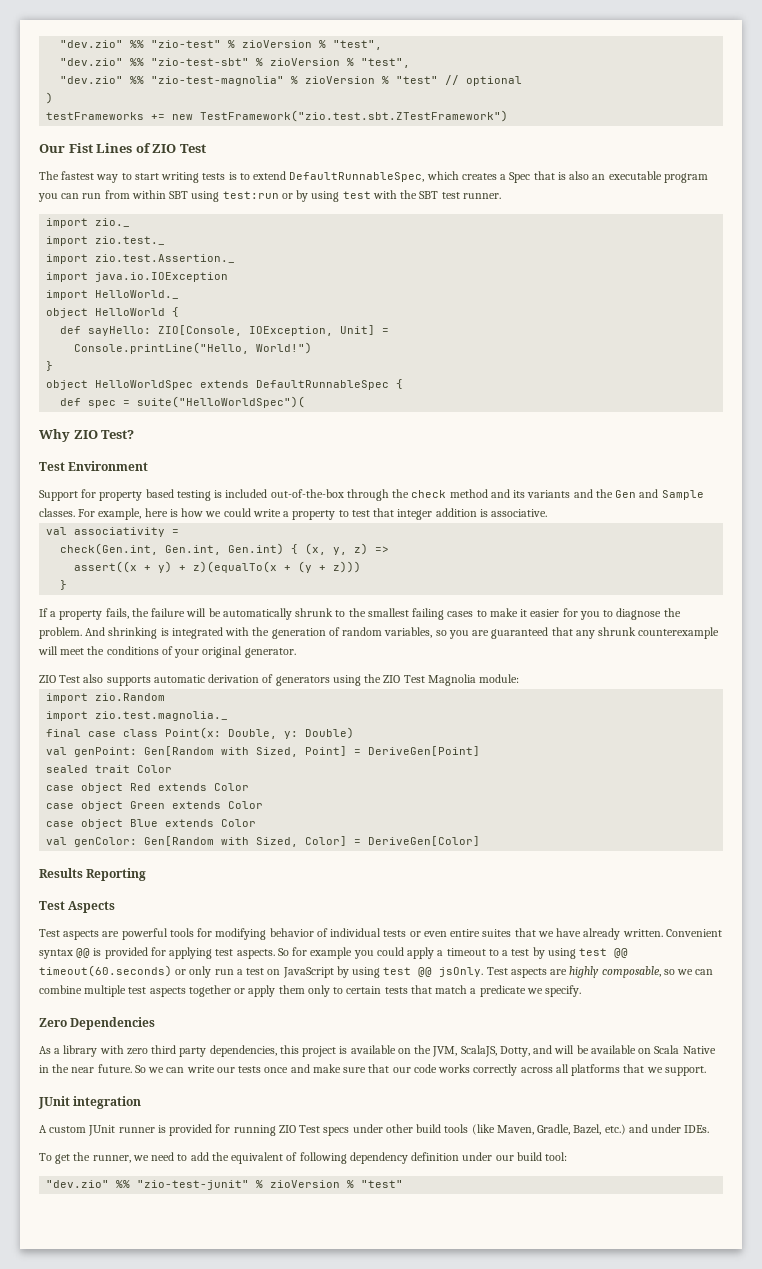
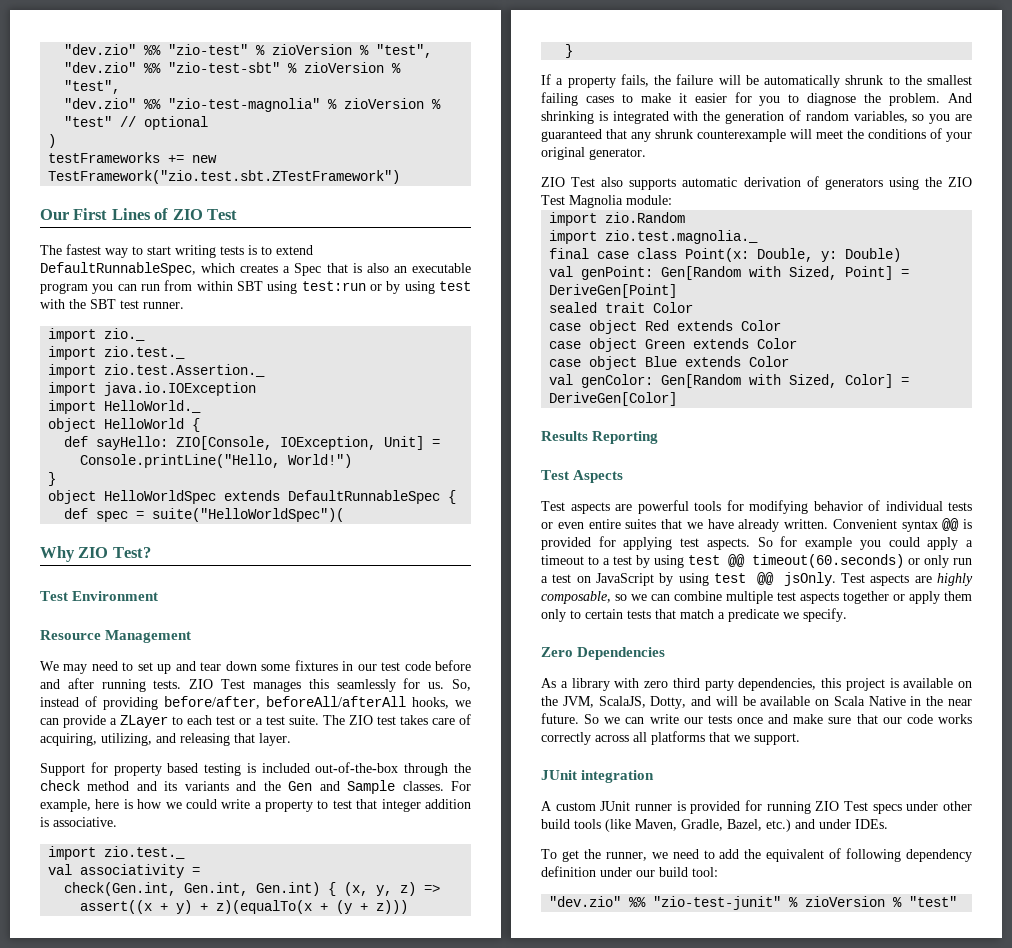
- Our Fist Lines of ZIO Test
+ Our First Lines of ZIO Test
+ Resource Management
+ We may need to set up and tear down some fixtures in our test code before and after running tests. ZIO Test manages this seamlessly for us. So, instead of providing before/after, beforeAll/afterAll hooks, we can provide a ZLayer to each test or a test suite. The ZIO test takes care of acquiring, utilizing, and releasing that layer.
  For example, here is how we could write a property to test that integer addition is associative.
+ import zio.test._

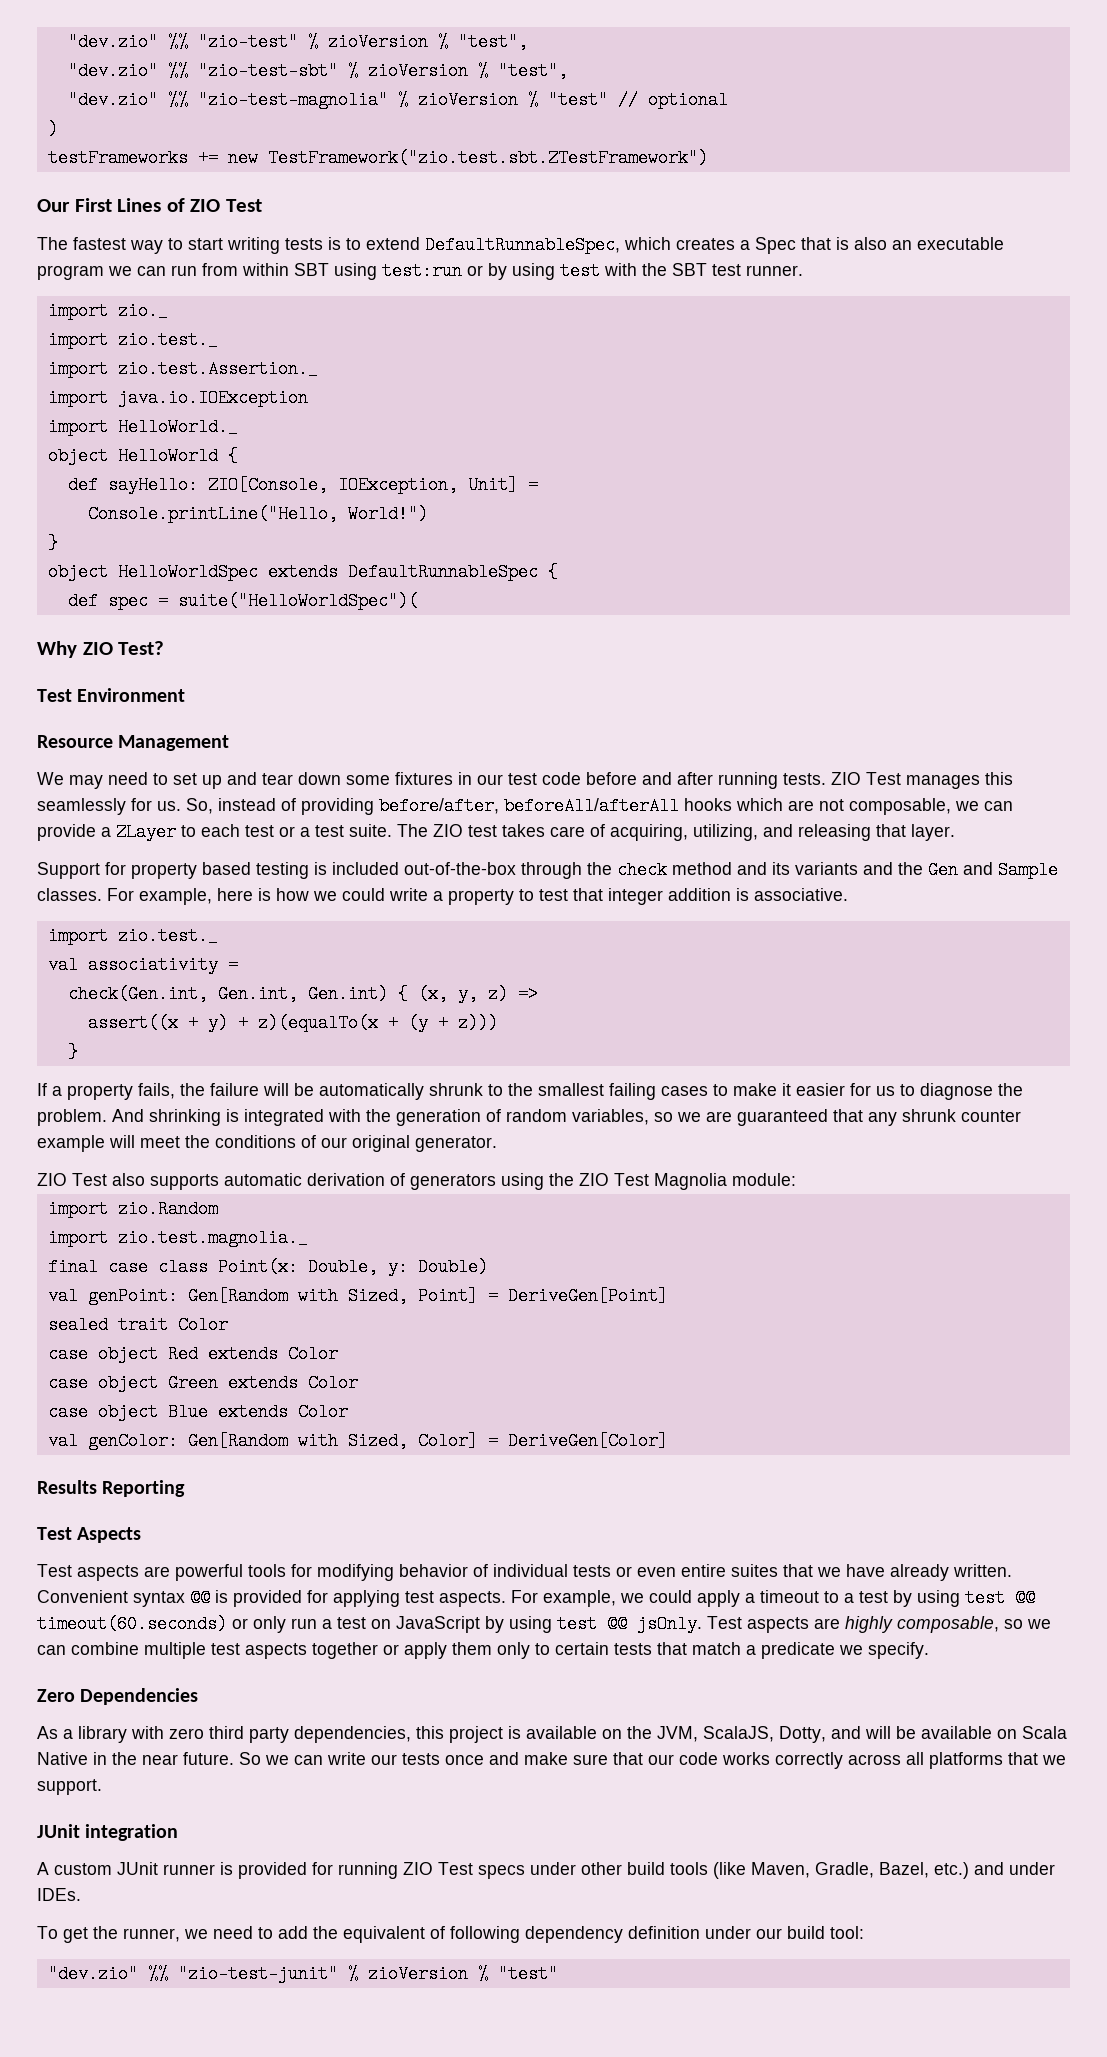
- The fastest way to start writing tests is to extend DefaultRunnableSpec, which creates a Spec that is also an executable program you can run from within SBT using test:run or by using test with the SBT test runner.
+ The fastest way to start writing tests is to extend DefaultRunnableSpec, which creates a Spec that is also an executable program we can run from within SBT using test:run or by using test with the SBT test runner.
- So, instead of providing before/after, beforeAll/afterAll hooks, we can provide a ZLayer to each test or a test suite.
+ So, instead of providing before/after, beforeAll/afterAll hooks which are not composable, we can provide a ZLayer to each test or a test suite.
- If a property fails, the failure will be automatically shrunk to the smallest failing cases to make it easier for you to diagnose the problem.
+ If a property fails, the failure will be automatically shrunk to the smallest failing cases to make it easier for us to diagnose the problem.
- And shrinking is integrated with the generation of random variables, so you are guaranteed that any shrunk counterexample will meet the conditions of your original generator.
+ And shrinking is integrated with the generation of random variables, so we are guaranteed that any shrunk counter example will meet the conditions of our original generator.
- So for example you could apply a timeout to a test by using test @@ timeout(60.seconds) or only run a test on JavaScript by using test @@ jsOnly.
+ For example, we could apply a timeout to a test by using test @@ timeout(60.seconds) or only run a test on JavaScript by using test @@ jsOnly.

